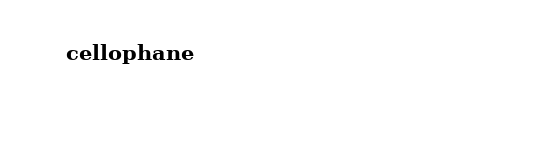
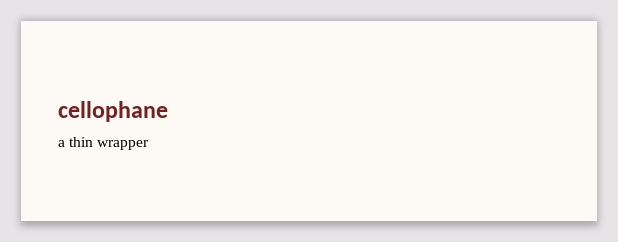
+ a thin wrapper

